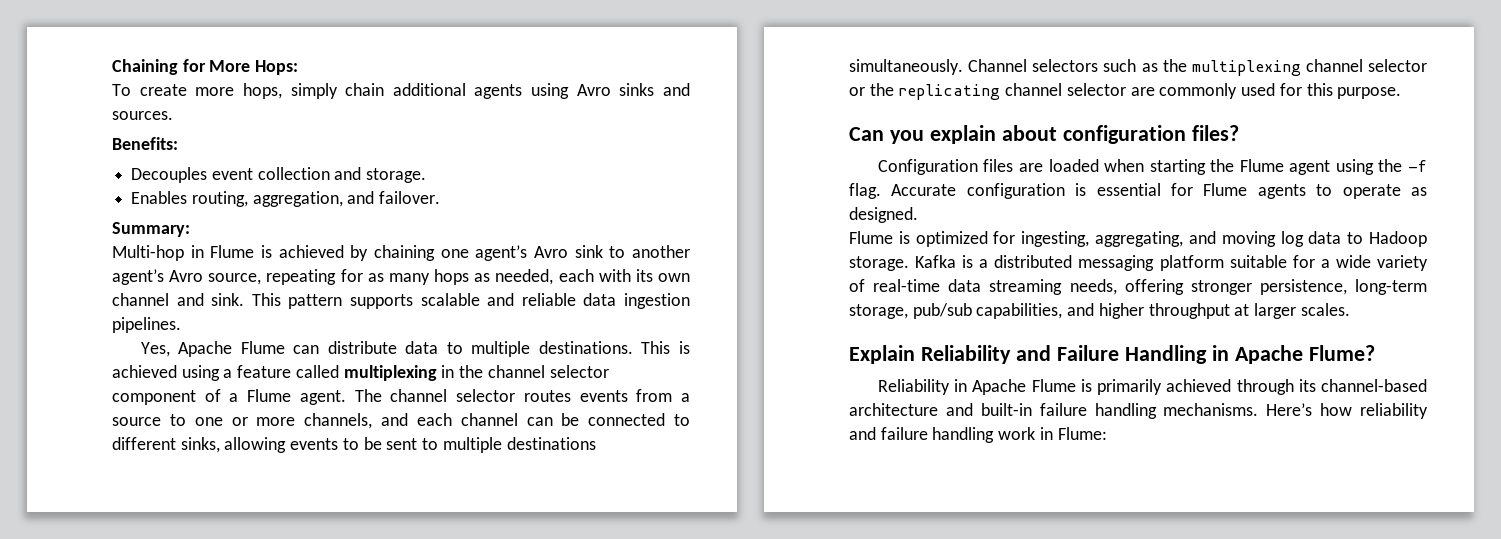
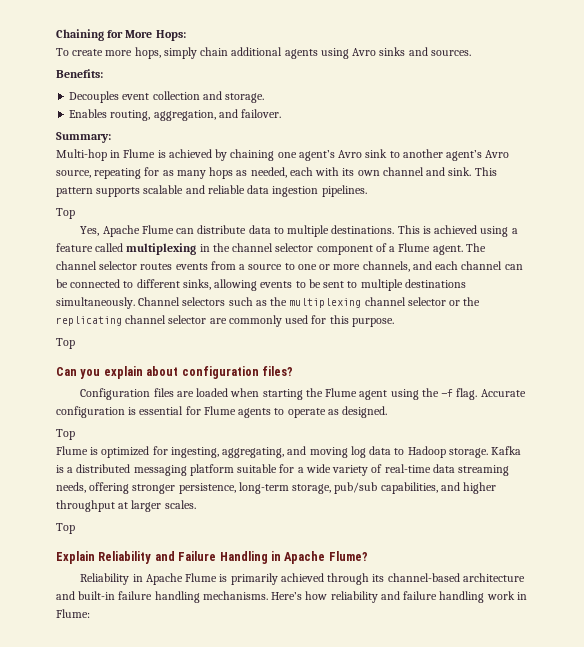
  This pattern supports scalable and reliable data ingestion pipelines.
+ Top
  Channel selectors such as the multiplexing channel selector or the replicating channel selector are commonly used for this purpose.
+ Top
  Accurate configuration is essential for Flume agents to operate as designed.
+ Top
  Kafka is a distributed messaging platform suitable for a wide variety of real-time data streaming needs, offering stronger persistence, long-term storage, pub/sub capabilities, and higher throughput at larger scales.
+ Top

